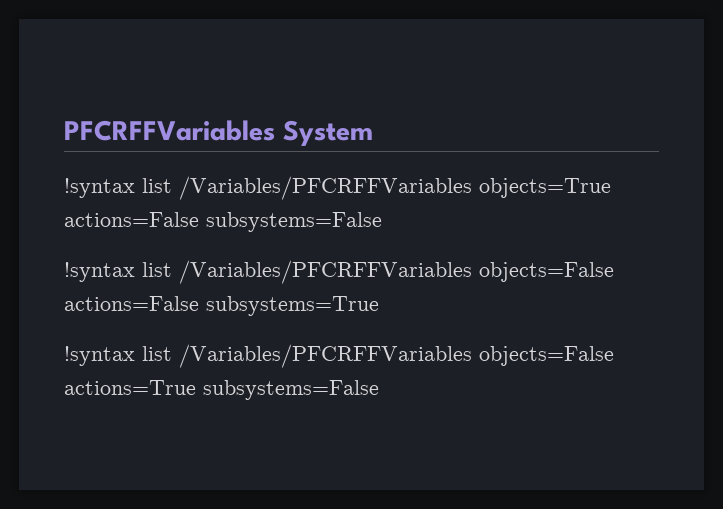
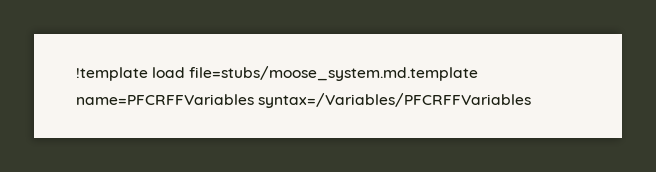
- PFCRFFVariables System
- !syntax list /Variables/PFCRFFVariables objects=True actions=False subsystems=False
- !syntax list /Variables/PFCRFFVariables objects=False actions=False subsystems=True
- !syntax list /Variables/PFCRFFVariables objects=False actions=True subsystems=False
+ !template load file=stubs/moose_system.md.template name=PFCRFFVariables syntax=/Variables/PFCRFFVariables

